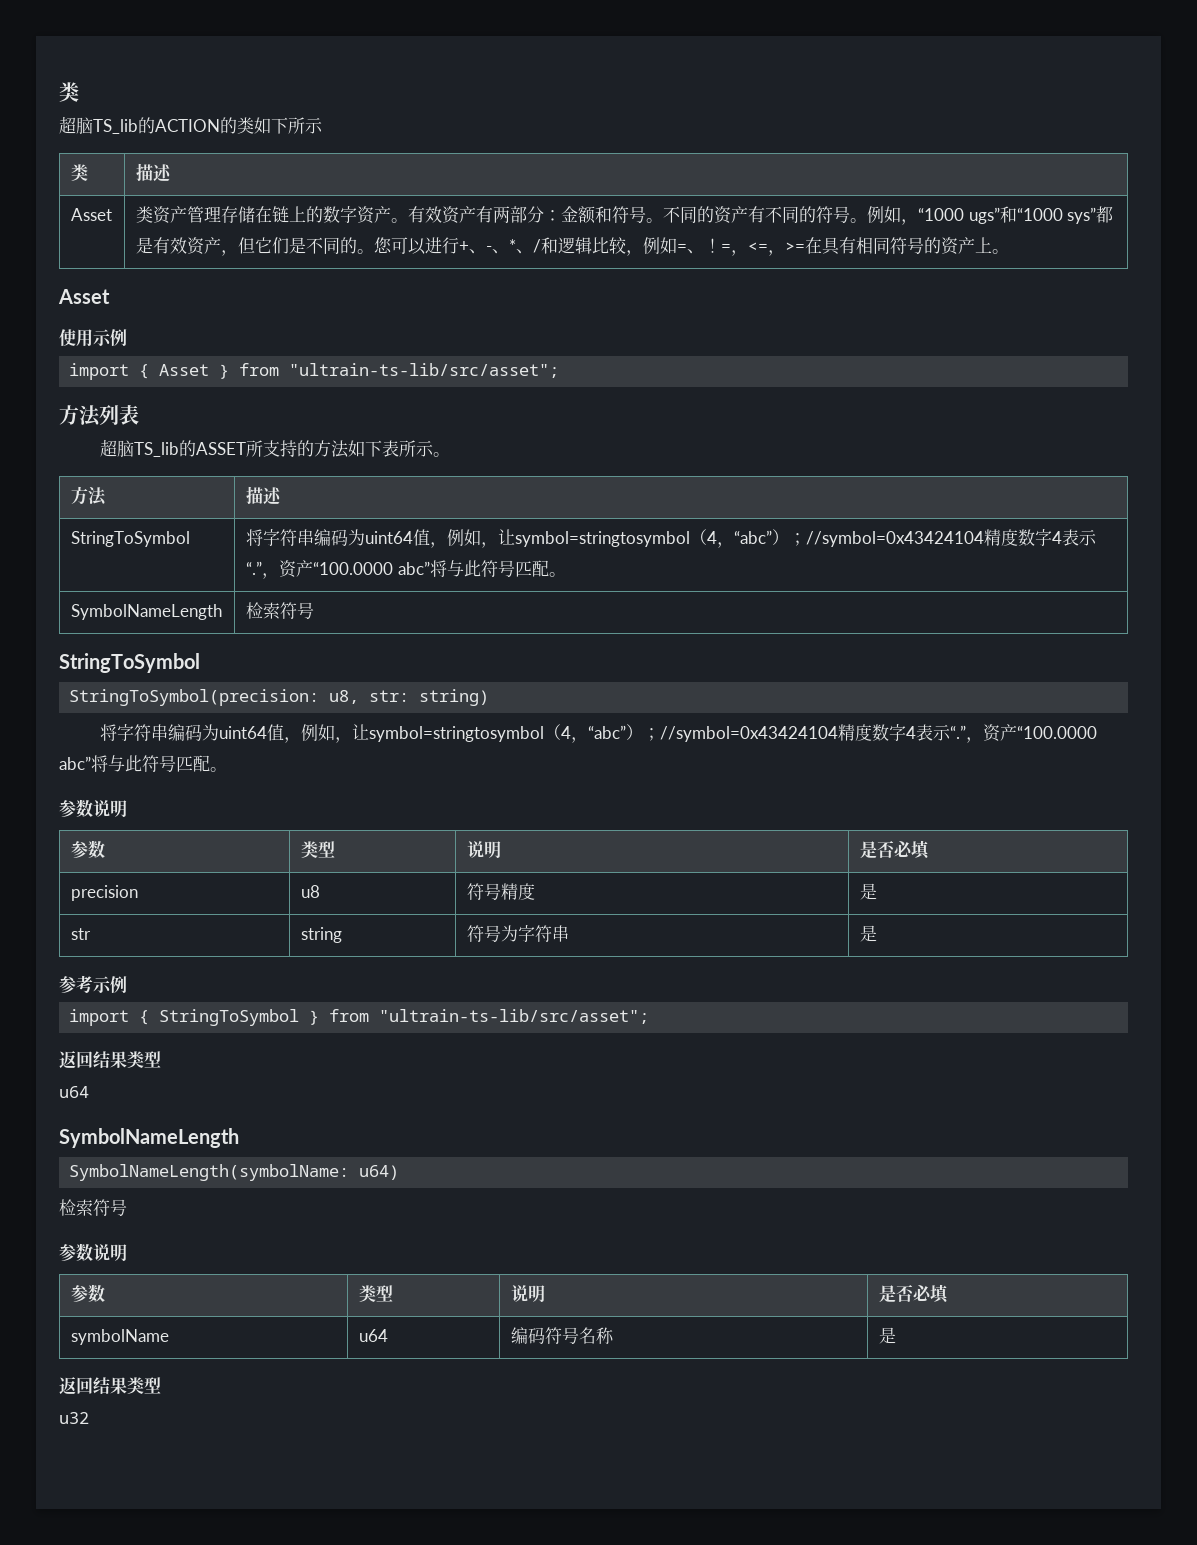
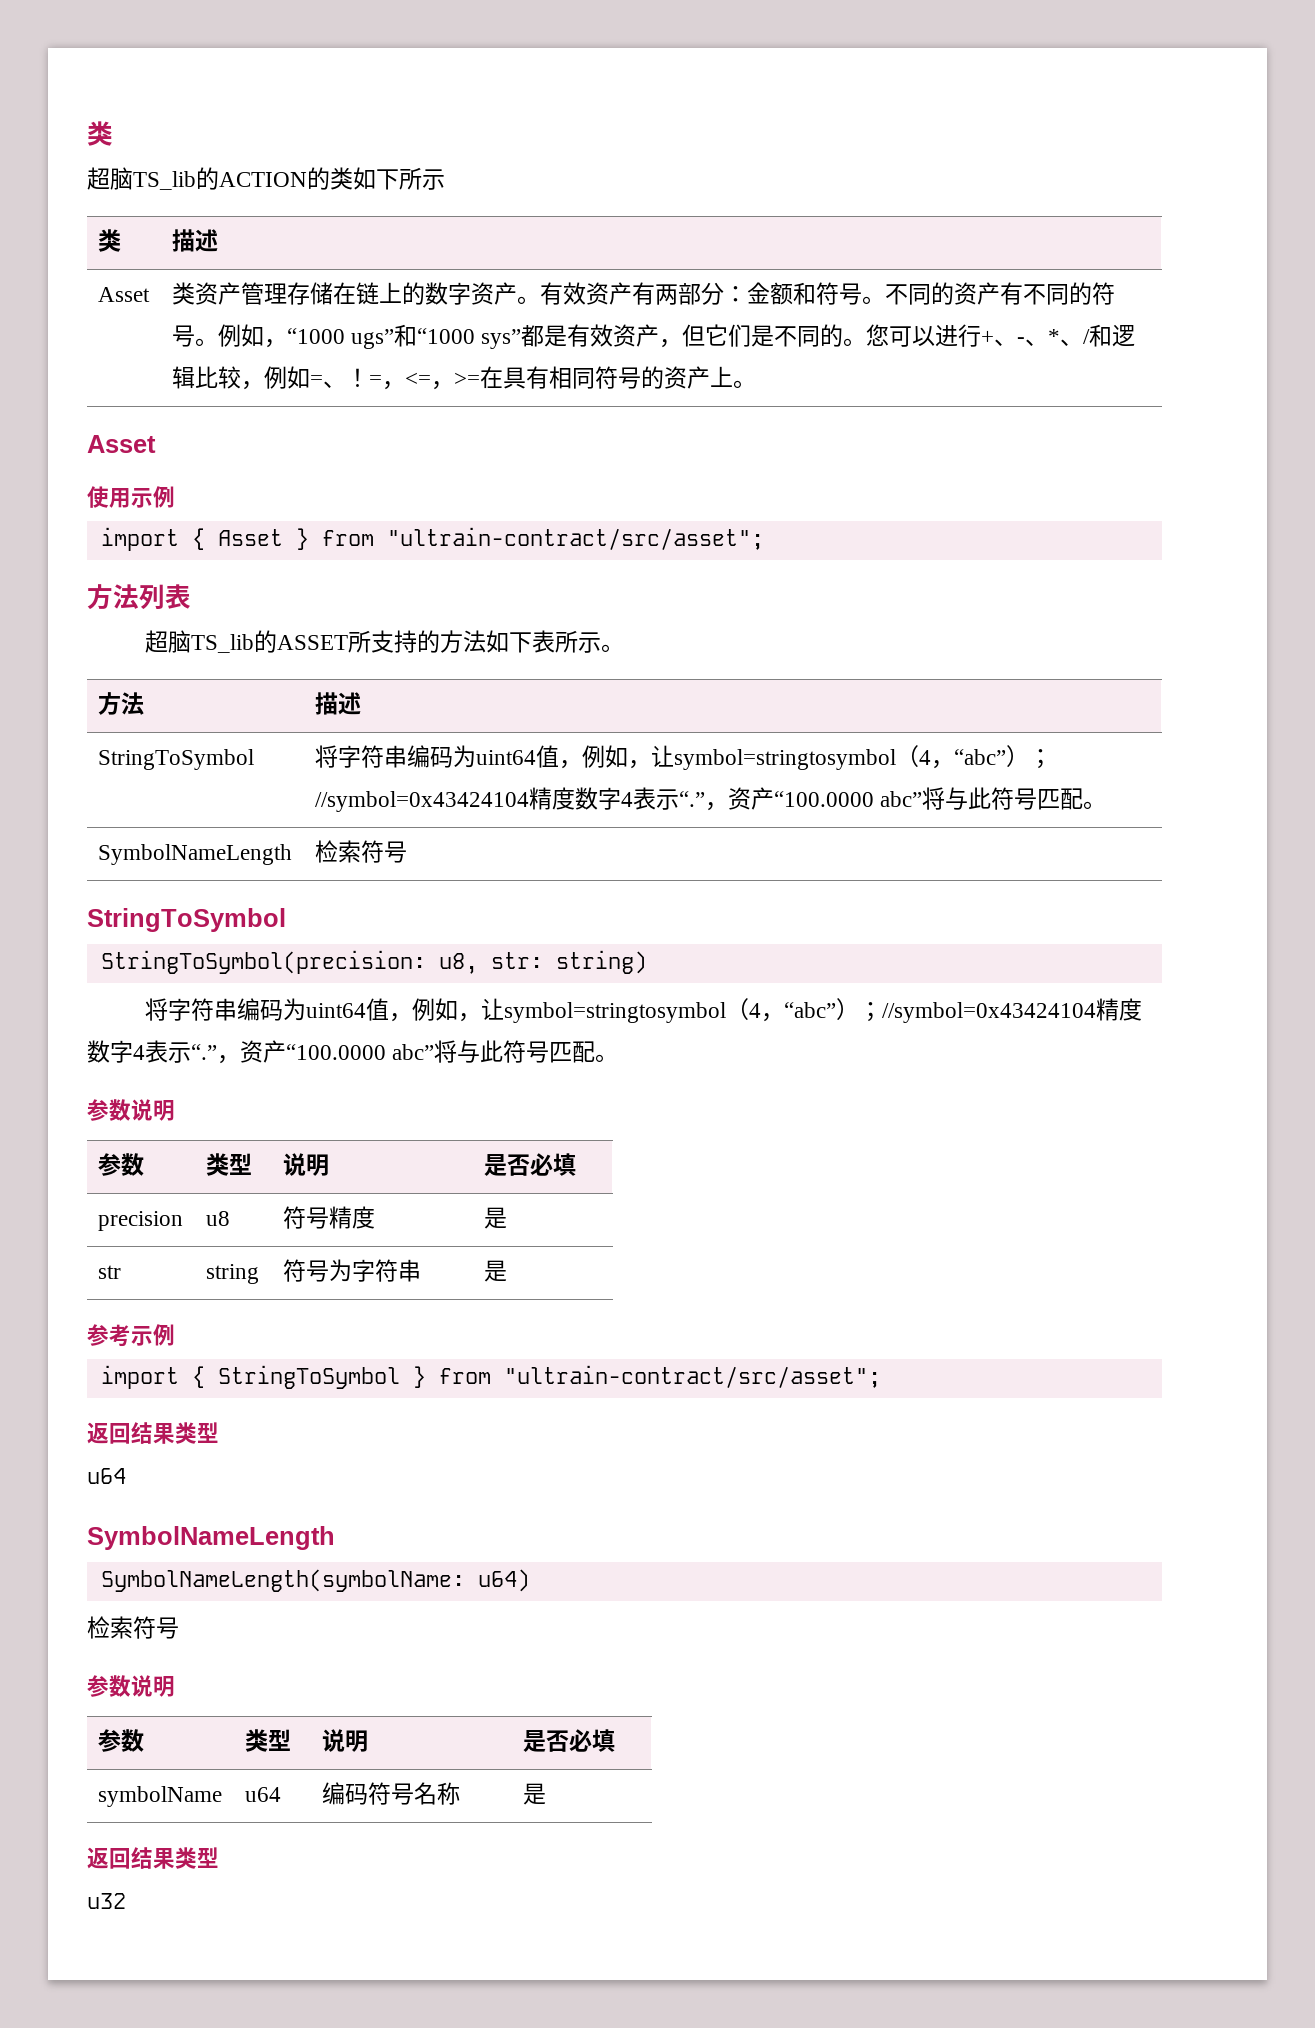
- import { Asset } from "ultrain-ts-lib/src/asset";
+ import { Asset } from "ultrain-contract/src/asset";
- import { StringToSymbol } from "ultrain-ts-lib/src/asset";
+ import { StringToSymbol } from "ultrain-contract/src/asset";

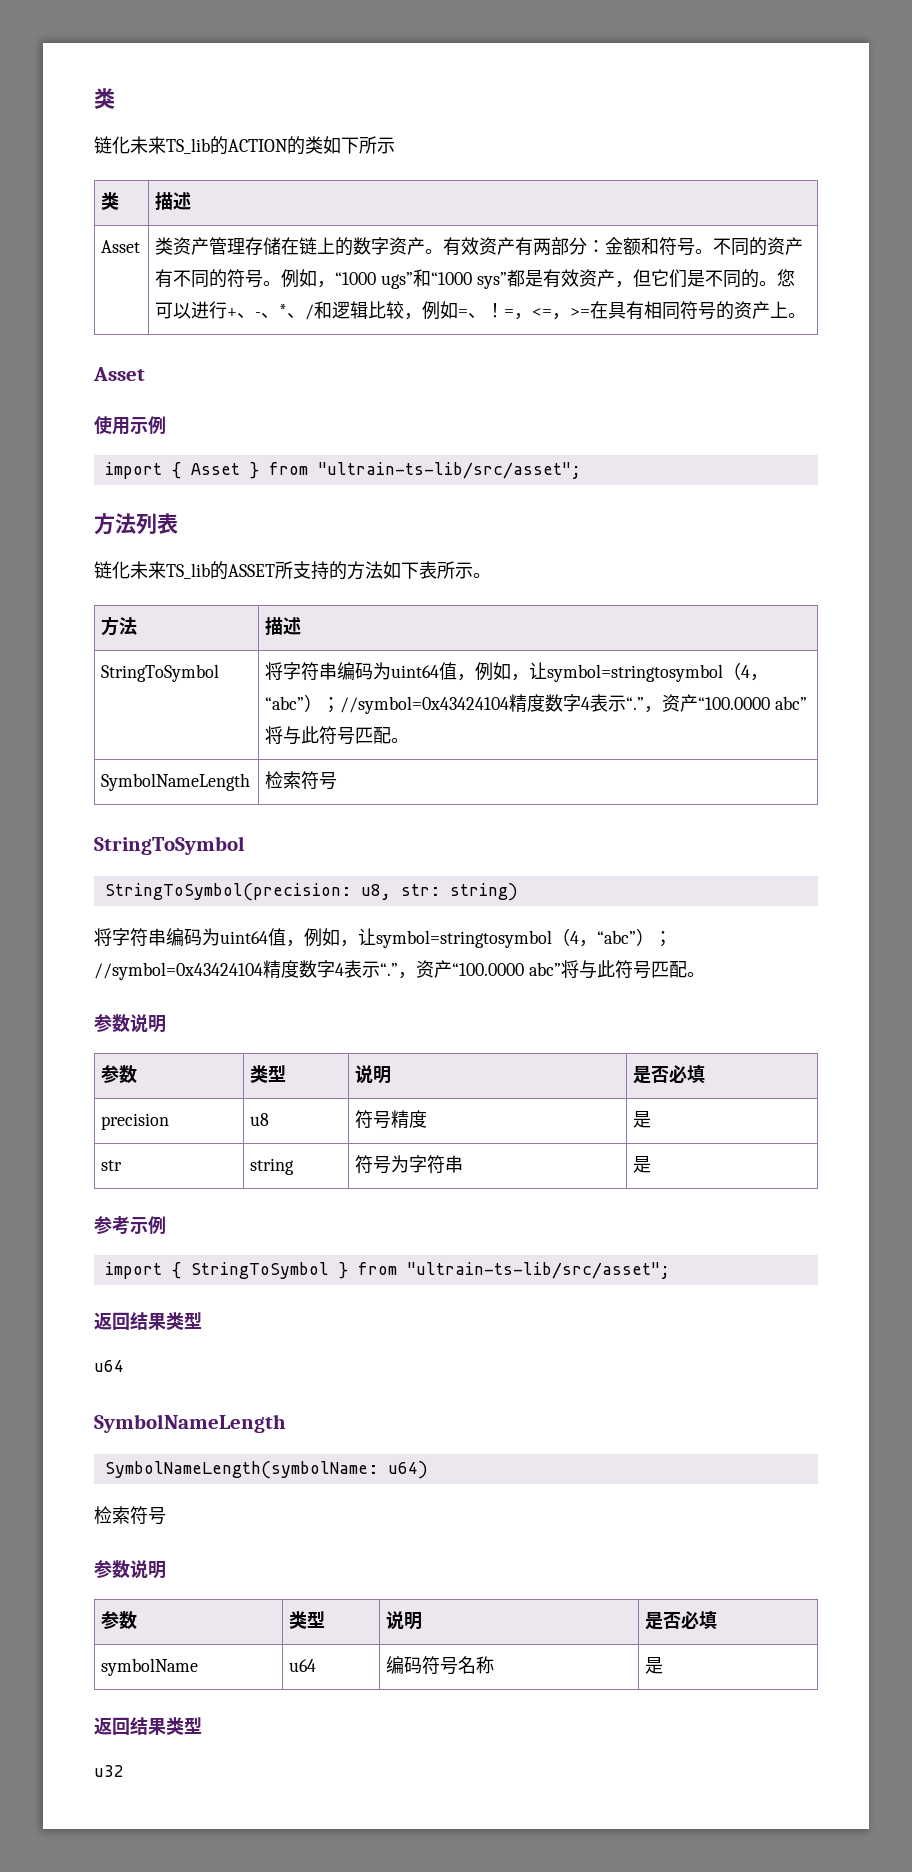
- 超脑TS_lib的ACTION的类如下所示
+ 链化未来TS_lib的ACTION的类如下所示
- import { Asset } from "ultrain-contract/src/asset";
+ import { Asset } from "ultrain-ts-lib/src/asset";
- 超脑TS_lib的ASSET所支持的方法如下表所示。
+ 链化未来TS_lib的ASSET所支持的方法如下表所示。
- import { StringToSymbol } from "ultrain-contract/src/asset";
+ import { StringToSymbol } from "ultrain-ts-lib/src/asset";

